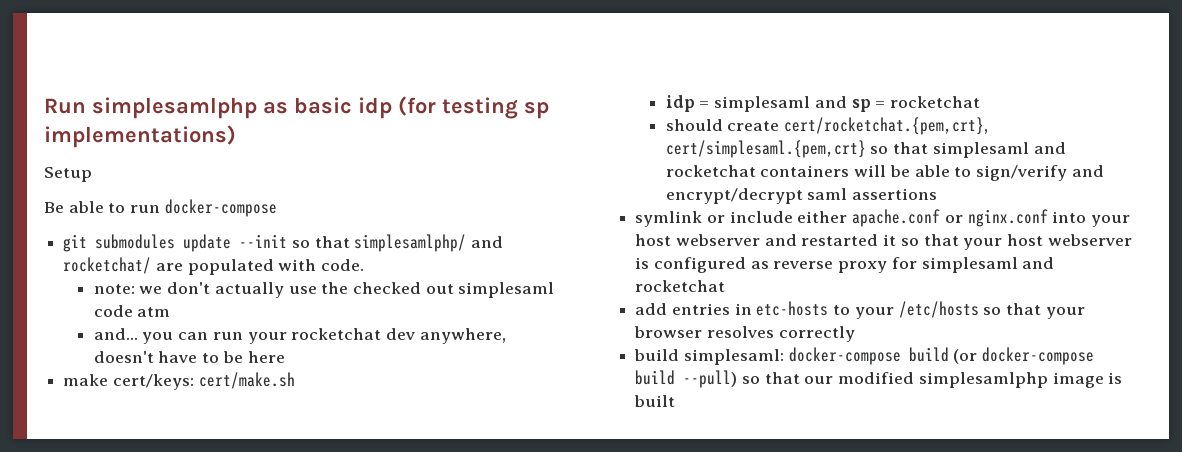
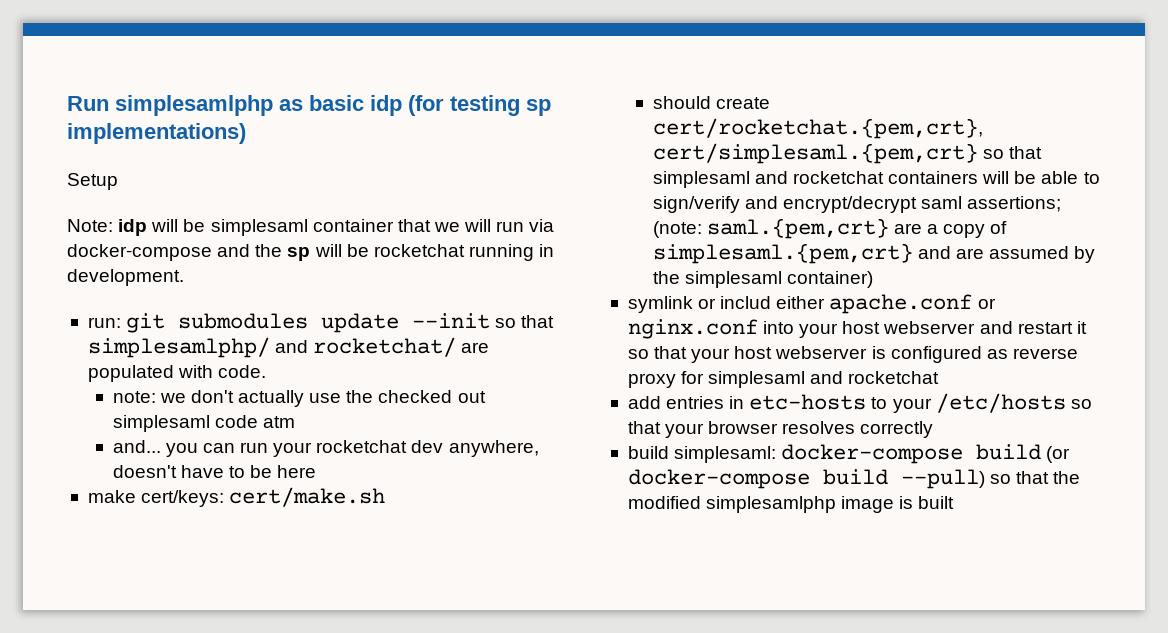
- Be able to run docker-compose
- git submodules update --init so that simplesamlphp/ and rocketchat/ are populated with code.
+ Note: idp will be simplesaml container that we will run via docker-compose and the sp will be rocketchat running in development.
+ run: git submodules update --init so that simplesamlphp/ and rocketchat/ are populated with code.
- idp = simplesaml and sp = rocketchat
- should create cert/rocketchat.{pem,crt}, cert/simplesaml.{pem,crt} so that simplesaml and rocketchat containers will be able to sign/verify and encrypt/decrypt saml assertions
+ should create cert/rocketchat.{pem,crt}, cert/simplesaml.{pem,crt} so that simplesaml and rocketchat containers will be able to sign/verify and encrypt/decrypt saml assertions; (note: saml.{pem,crt} are a copy of simplesaml.{pem,crt} and are assumed by the simplesaml container)
- symlink or include either apache.conf or nginx.conf into your host webserver and restarted it so that your host webserver is configured as reverse proxy for simplesaml and rocketchat
+ symlink or includ either apache.conf or nginx.conf into your host webserver and restart it so that your host webserver is configured as reverse proxy for simplesaml and rocketchat
- build simplesaml: docker-compose build (or docker-compose build --pull) so that our modified simplesamlphp image is built
+ build simplesaml: docker-compose build (or docker-compose build --pull) so that the modified simplesamlphp image is built

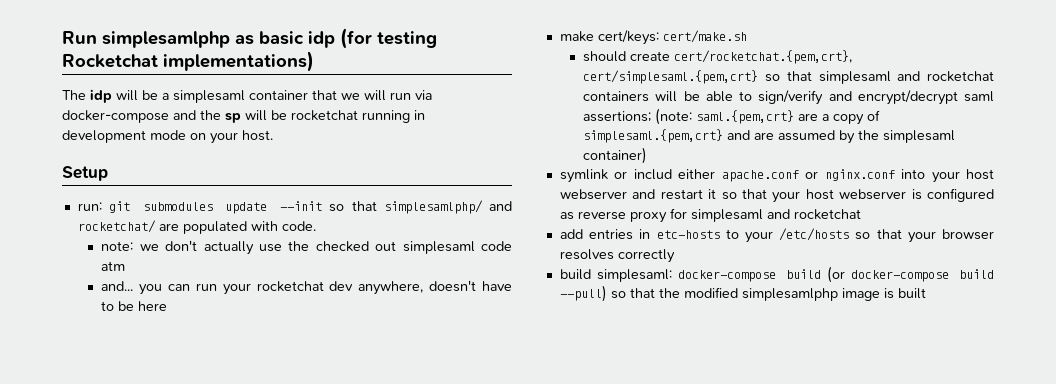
- Run simplesamlphp as basic idp (for testing sp implementations)
+ Run simplesamlphp as basic idp (for testing Rocketchat implementations)
+ The idp will be a simplesaml container that we will run via docker-compose and the sp will be rocketchat running in development mode on your host.
  Setup
- Note: idp will be simplesaml container that we will run via docker-compose and the sp will be rocketchat running in development.

